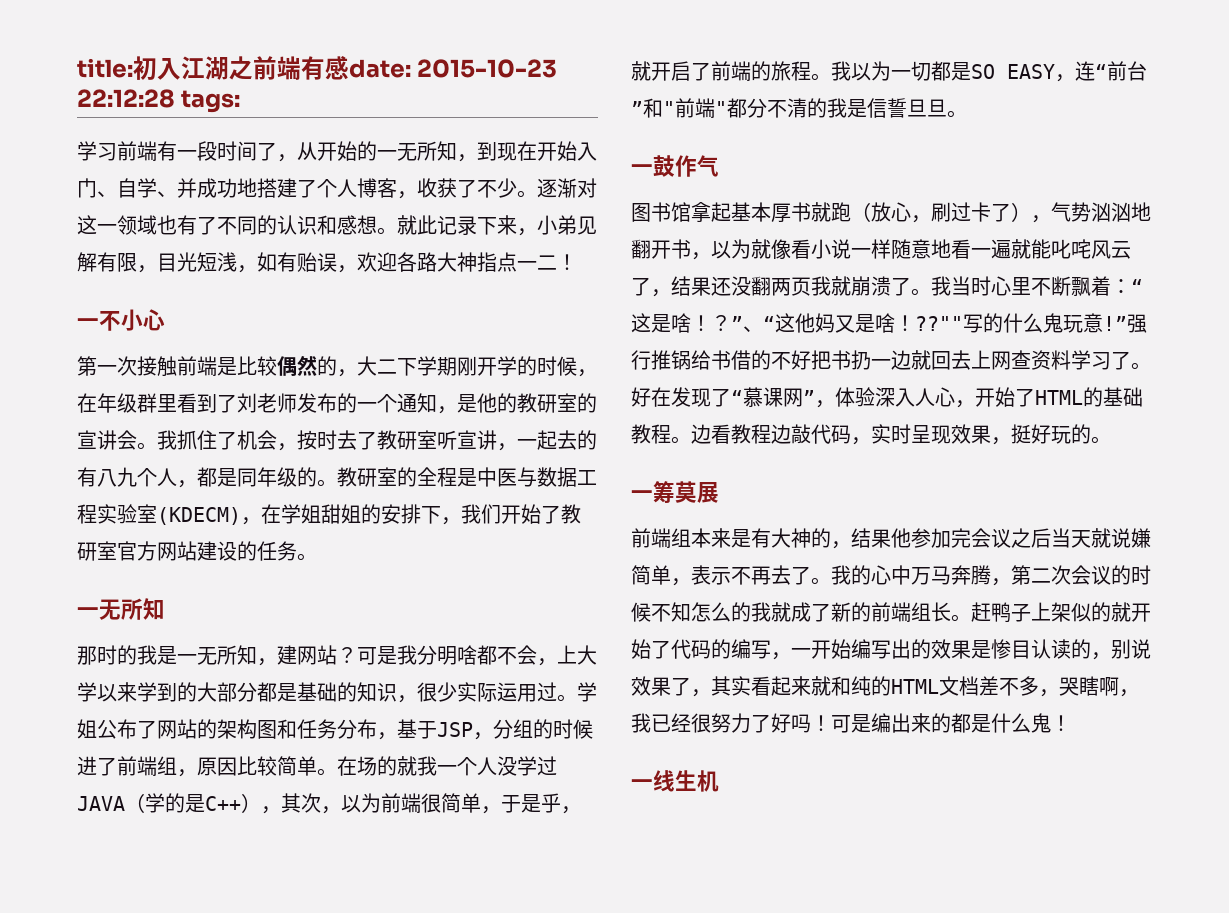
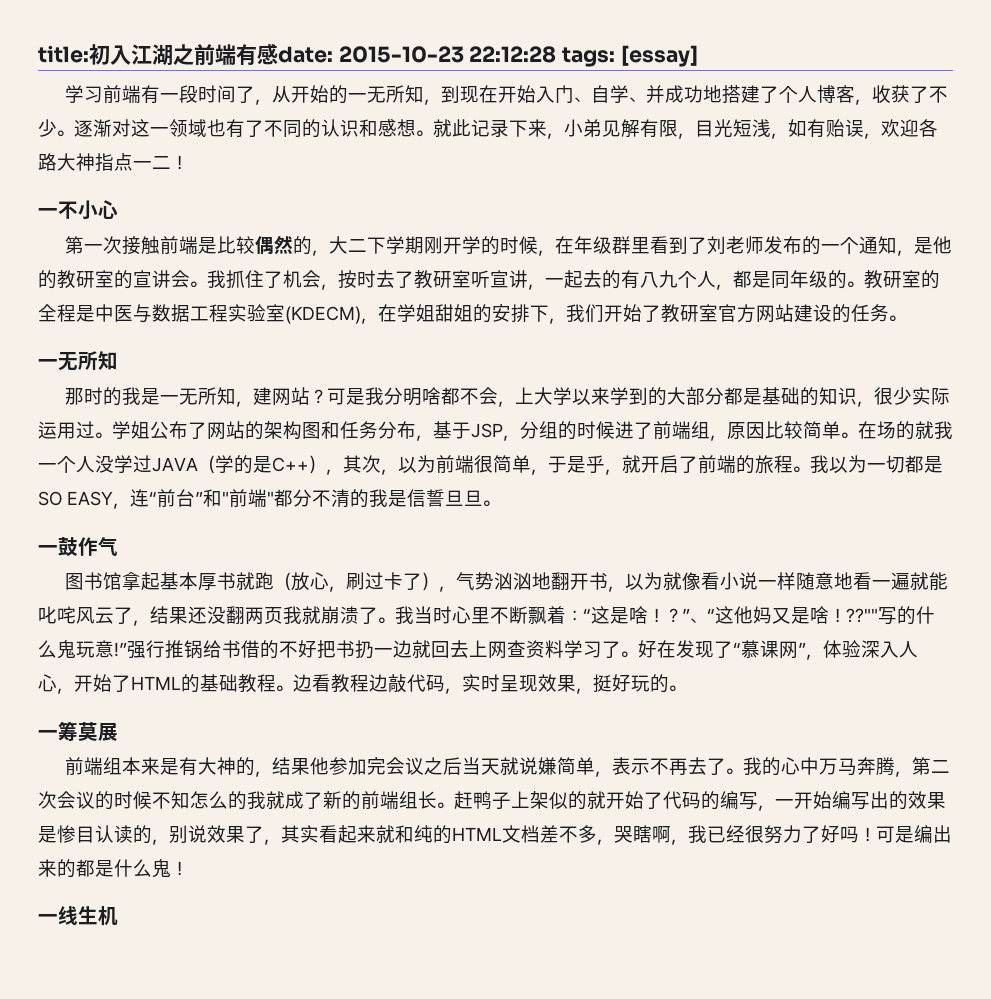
- title:初入江湖之前端有感date: 2015-10-23 22:12:28 tags:
+ title:初入江湖之前端有感date: 2015-10-23 22:12:28 tags: [essay]

